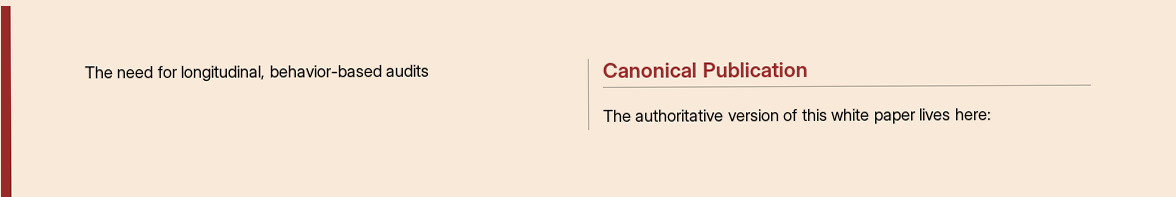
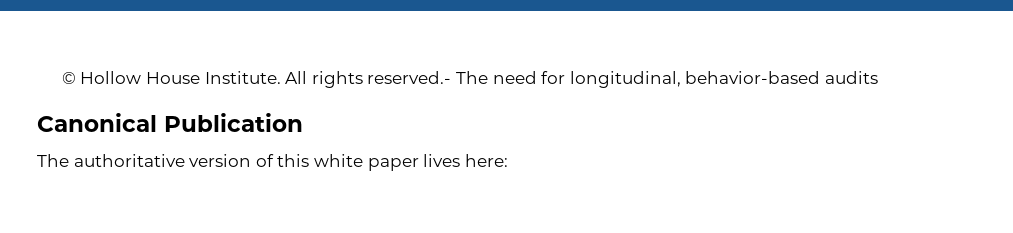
- The need for longitudinal, behavior-based audits
+ © Hollow House Institute. All rights reserved.- The need for longitudinal, behavior-based audits

